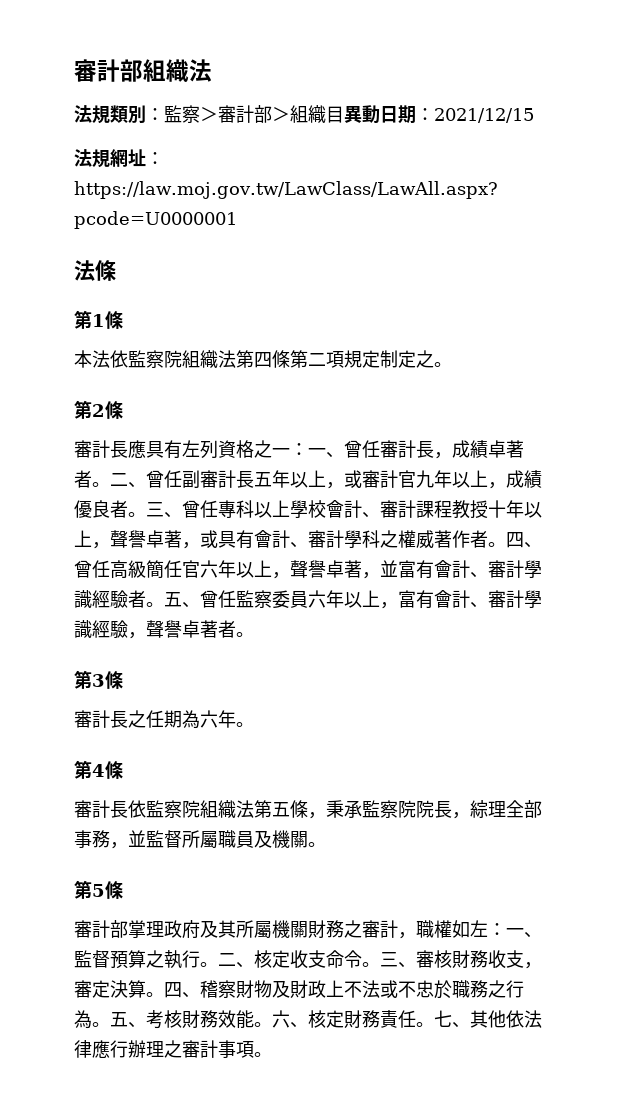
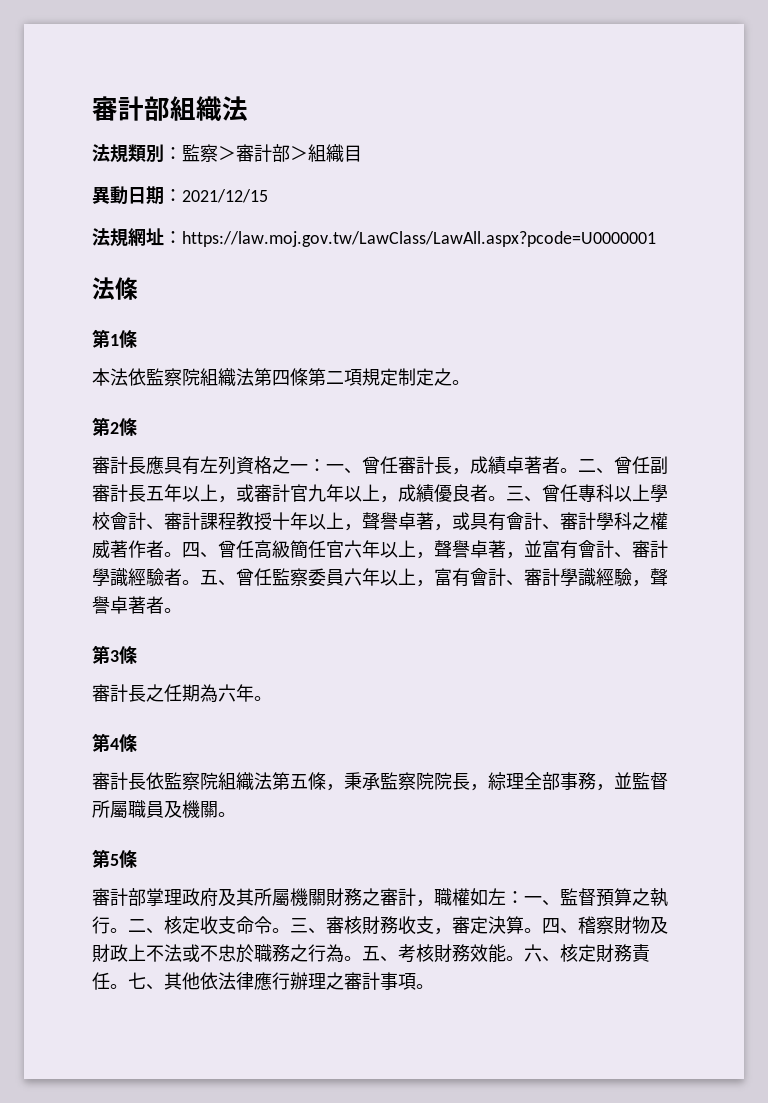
- 法規類別：監察＞審計部＞組織目異動日期：2021/12/15
+ 法規類別：監察＞審計部＞組織目
+ 異動日期：2021/12/15

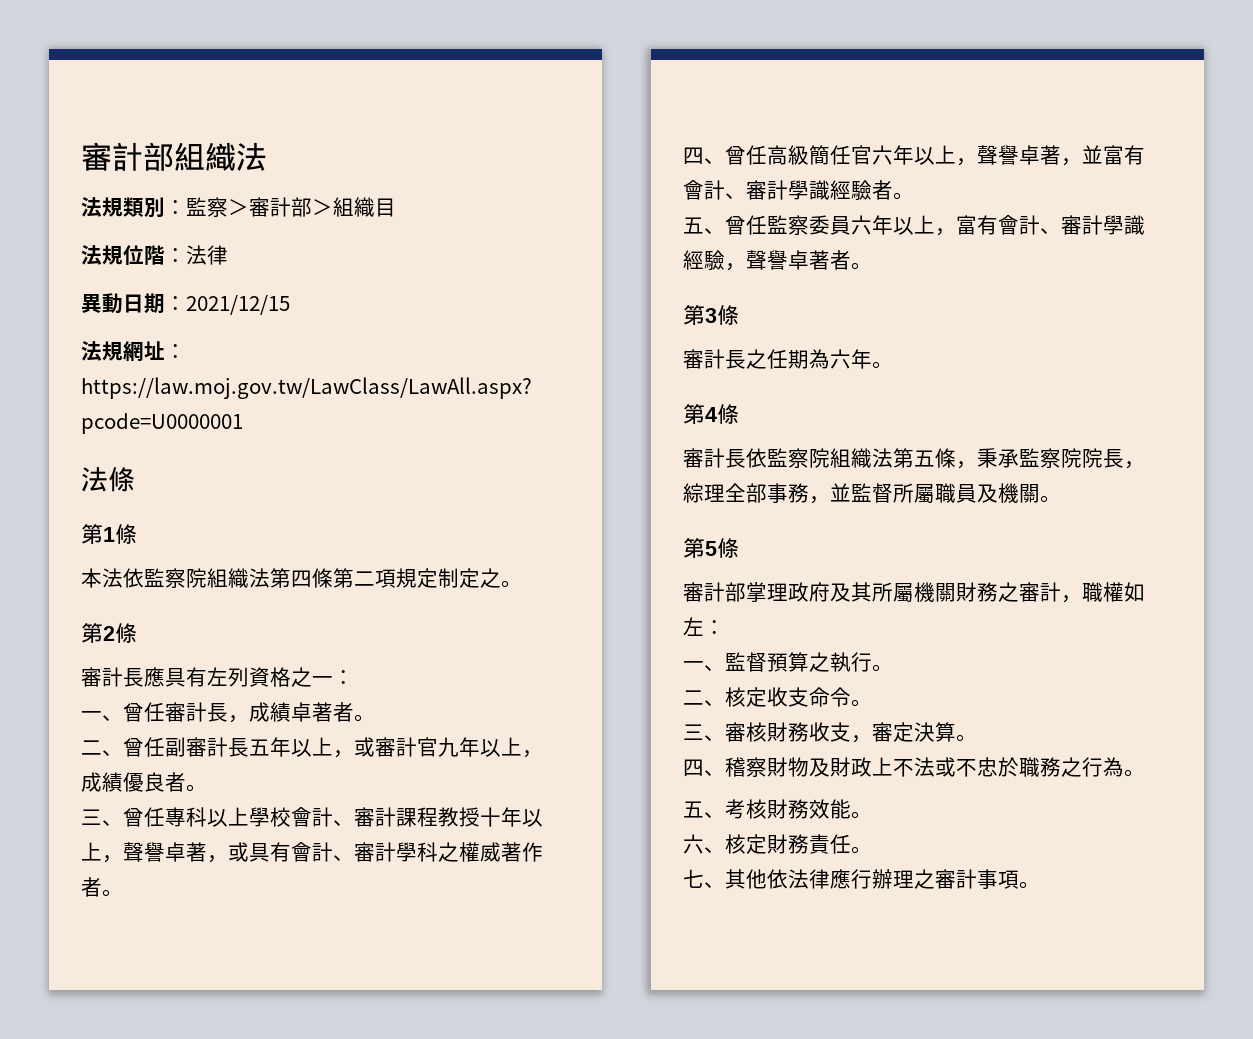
+ 法規位階：法律
- 審計長應具有左列資格之一：一、曾任審計長，成績卓著者。二、曾任副審計長五年以上，或審計官九年以上，成績優良者。三、曾任專科以上學校會計、審計課程教授十年以上，聲譽卓著，或具有會計、審計學科之權威著作者。四、曾任高級簡任官六年以上，聲譽卓著，並富有會計、審計學識經驗者。五、曾任監察委員六年以上，富有會計、審計學識經驗，聲譽卓著者。
+ 審計長應具有左列資格之一：
+ 一、曾任審計長，成績卓著者。
+ 二、曾任副審計長五年以上，或審計官九年以上，成績優良者。
+ 三、曾任專科以上學校會計、審計課程教授十年以上，聲譽卓著，或具有會計、審計學科之權威著作者。
+ 四、曾任高級簡任官六年以上，聲譽卓著，並富有會計、審計學識經驗者。
+ 五、曾任監察委員六年以上，富有會計、審計學識經驗，聲譽卓著者。
- 審計部掌理政府及其所屬機關財務之審計，職權如左：一、監督預算之執行。二、核定收支命令。三、審核財務收支，審定決算。四、稽察財物及財政上不法或不忠於職務之行為。五、考核財務效能。六、核定財務責任。七、其他依法律應行辦理之審計事項。
+ 審計部掌理政府及其所屬機關財務之審計，職權如左：
+ 一、監督預算之執行。
+ 二、核定收支命令。
+ 三、審核財務收支，審定決算。
+ 四、稽察財物及財政上不法或不忠於職務之行為。
+ 五、考核財務效能。
+ 六、核定財務責任。
+ 七、其他依法律應行辦理之審計事項。

